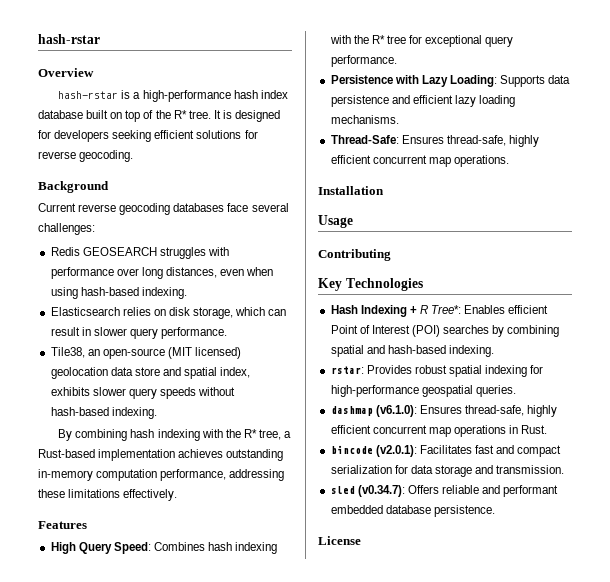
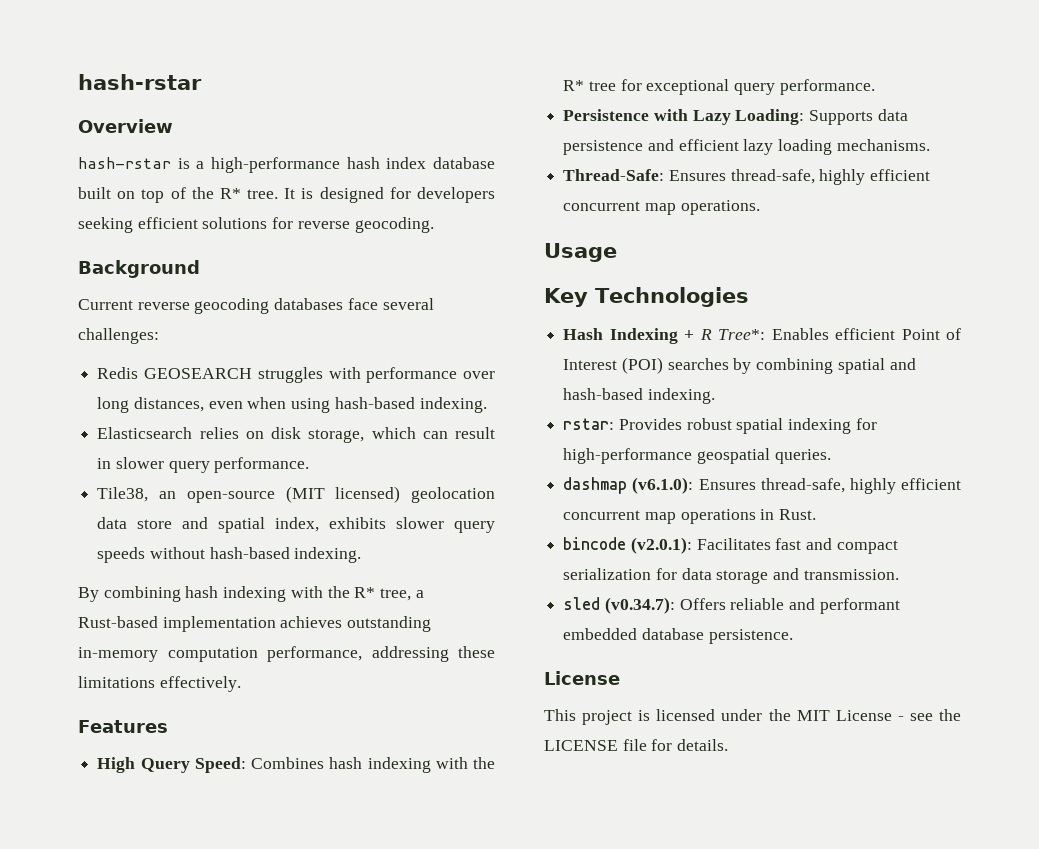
- Installation
- Contributing
+ This project is licensed under the MIT License - see the LICENSE file for details.

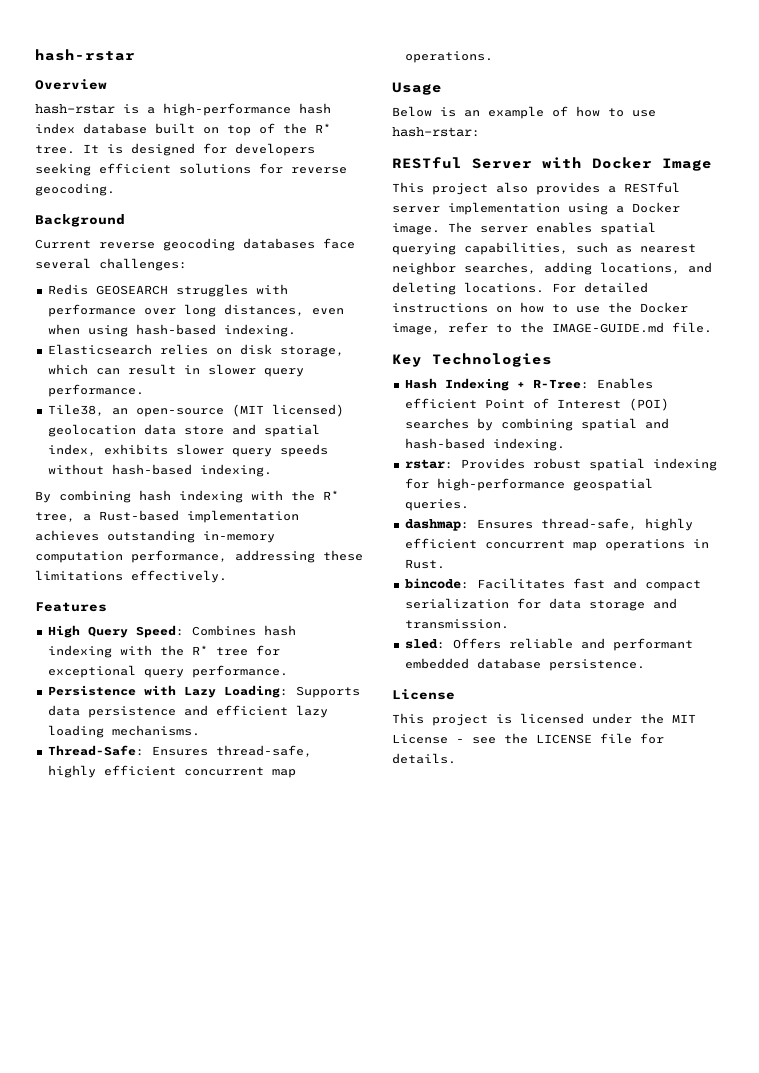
+ Below is an example of how to use hash-rstar:
+ RESTful Server with Docker Image
+ This project also provides a RESTful server implementation using a Docker image. The server enables spatial querying capabilities, such as nearest neighbor searches, adding locations, and deleting locations. For detailed instructions on how to use the Docker image, refer to the IMAGE-GUIDE.md file.
- Hash Indexing + R Tree*: Enables efficient Point of Interest (POI) searches by combining spatial and hash-based indexing.
+ Hash Indexing + R-Tree: Enables efficient Point of Interest (POI) searches by combining spatial and hash-based indexing.
- dashmap (v6.1.0): Ensures thread-safe, highly efficient concurrent map operations in Rust.
+ dashmap: Ensures thread-safe, highly efficient concurrent map operations in Rust.
- bincode (v2.0.1): Facilitates fast and compact serialization for data storage and transmission.
+ bincode: Facilitates fast and compact serialization for data storage and transmission.
- sled (v0.34.7): Offers reliable and performant embedded database persistence.
+ sled: Offers reliable and performant embedded database persistence.

